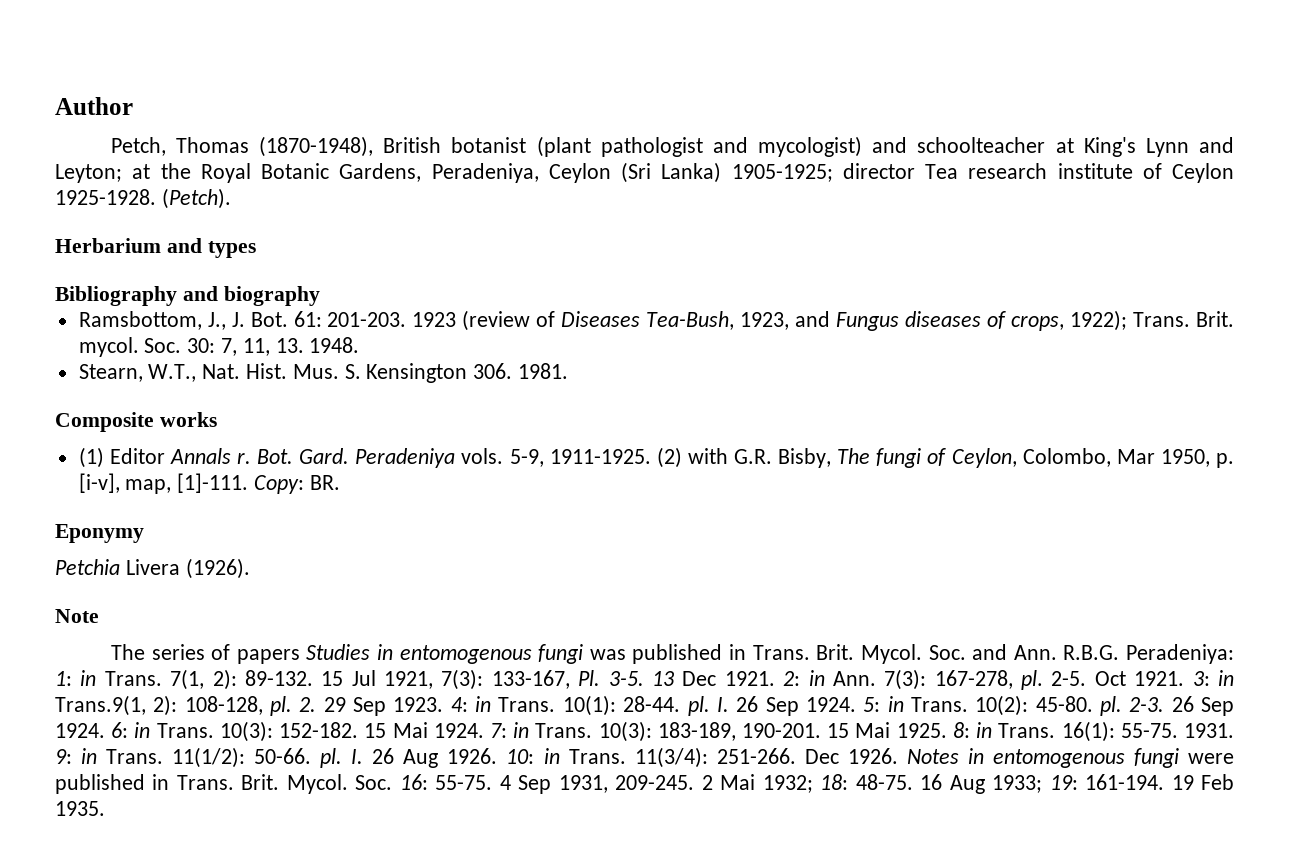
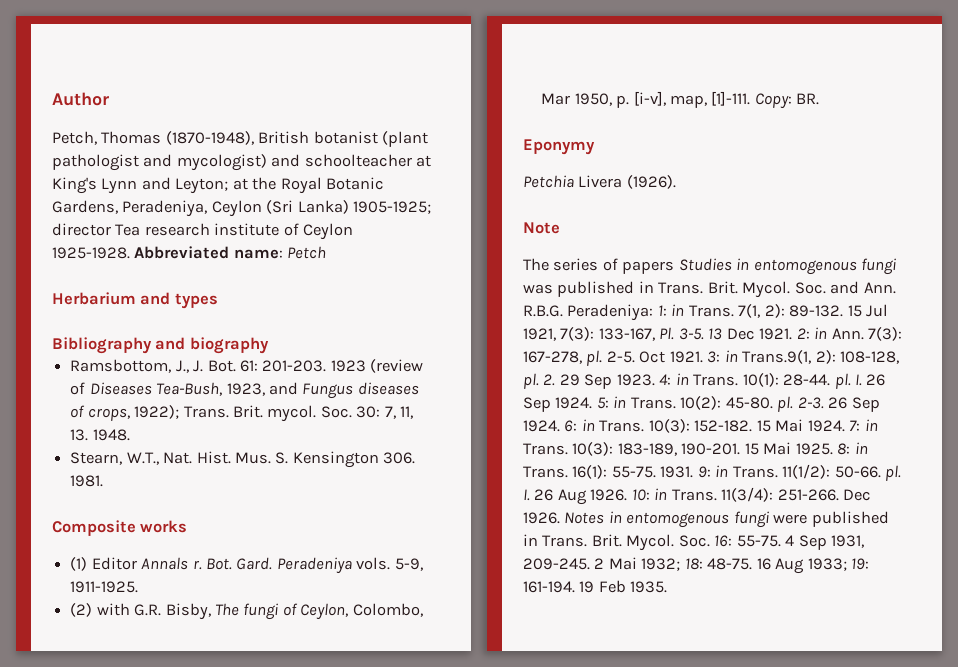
- (Petch).
+ Abbreviated name: Petch
- 5-9, 1911-1925. (2) with G.R. Bisby, The fungi of Ceylon, Colombo, Mar 1950, p. [i-v], map, [1]-111.
+ 5-9, 1911-1925.
+ (2) with G.R. Bisby, The fungi of Ceylon, Colombo, Mar 1950, p. [i-v], map, [1]-111.

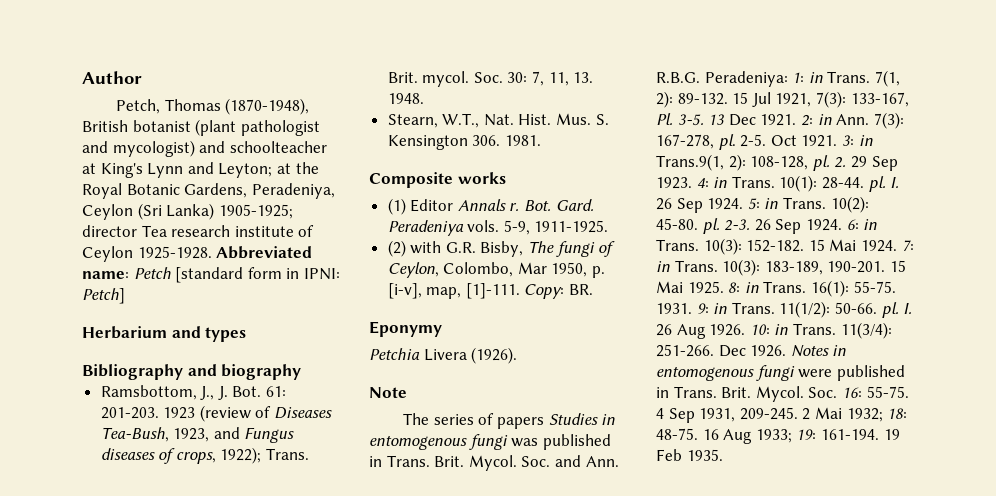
- Abbreviated name: Petch
+ Abbreviated name: Petch [standard form in IPNI: Petch]

